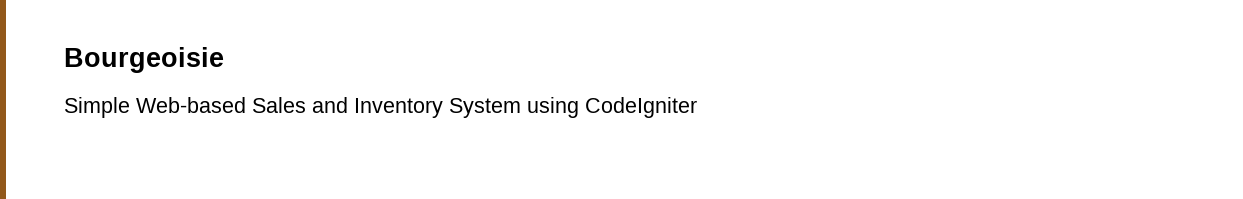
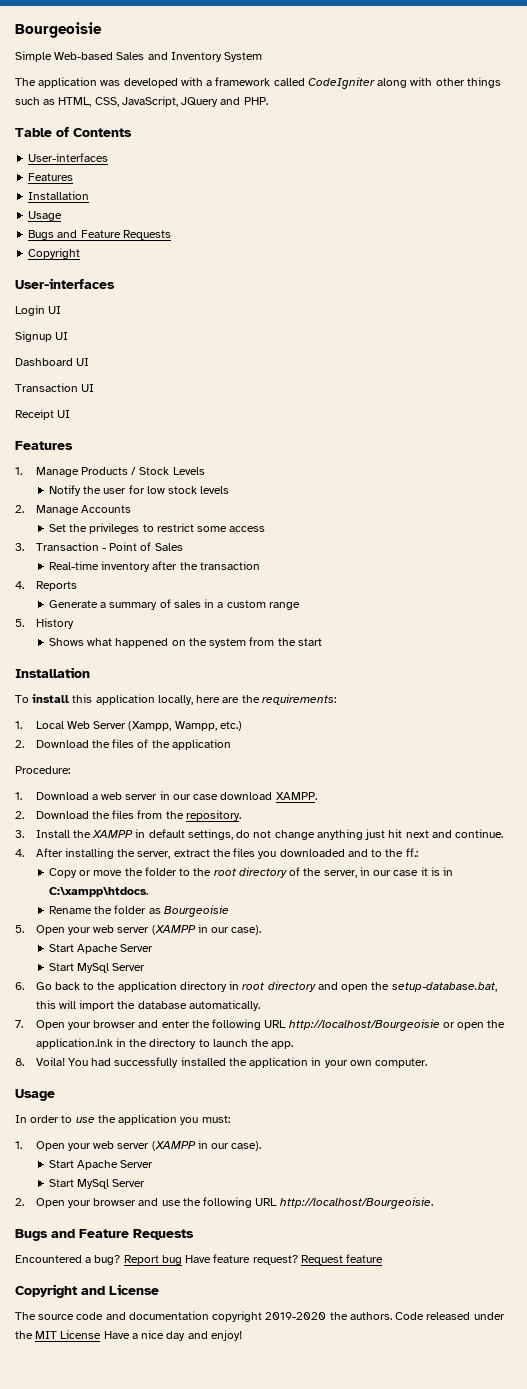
- Simple Web-based Sales and Inventory System using CodeIgniter
+ Simple Web-based Sales and Inventory System
+ The application was developed with a framework called CodeIgniter along with other things such as HTML, CSS, JavaScript, JQuery and PHP.
+ Table of Contents
+ User-interfaces
+ Features
+ Installation
+ Usage
+ Bugs and Feature Requests
+ Copyright
+ User-interfaces
+ Login UI
+ Signup UI
+ Dashboard UI
+ Transaction UI
+ Receipt UI
+ Features
+ 1. Manage Products / Stock Levels
+ Notify the user for low stock levels
+ 2. Manage Accounts
+ Set the privileges to restrict some access
+ 3. Transaction - Point of Sales
+ Real-time inventory after the transaction
+ 4. Reports
+ Generate a summary of sales in a custom range
+ 5. History
+ Shows what happened on the system from the start
+ Installation
+ To install this application locally, here are the requirements:
+ 1. Local Web Server (Xampp, Wampp, etc.)
+ 2. Download the files of the application
+ Procedure:
+ 1. Download a web server in our case download XAMPP.
+ 2. Download the files from the repository.
+ 3. Install the XAMPP in default settings, do not change anything just hit next and continue.
+ 4. After installing the server, extract the files you downloaded and to the ff.:
+ Copy or move the folder to the root directory of the server, in our case it is in C:\xampp\htdocs.
+ Rename the folder as Bourgeoisie
+ 5. Open your web server (XAMPP in our case).
+ Start Apache Server
+ Start MySql Server
+ 6. Go back to the application directory in root directory and open the setup-database.bat, this will import the database automatically.
+ 7. Open your browser and enter the following URL http://localhost/Bourgeoisie or open the application.lnk in the directory to launch the app.
+ 8. Voila! You had successfully installed the application in your own computer.
+ Usage
+ In order to use the application you must:
+ 1. Open your web server (XAMPP in our case).
+ Start Apache Server
+ Start MySql Server
+ 2. Open your browser and use the following URL http://localhost/Bourgeoisie.
+ Bugs and Feature Requests
+ Encountered a bug? Report bug Have feature request? Request feature
+ Copyright and License
+ The source code and documentation copyright 2019-2020 the authors. Code released under the MIT License Have a nice day and enjoy!

